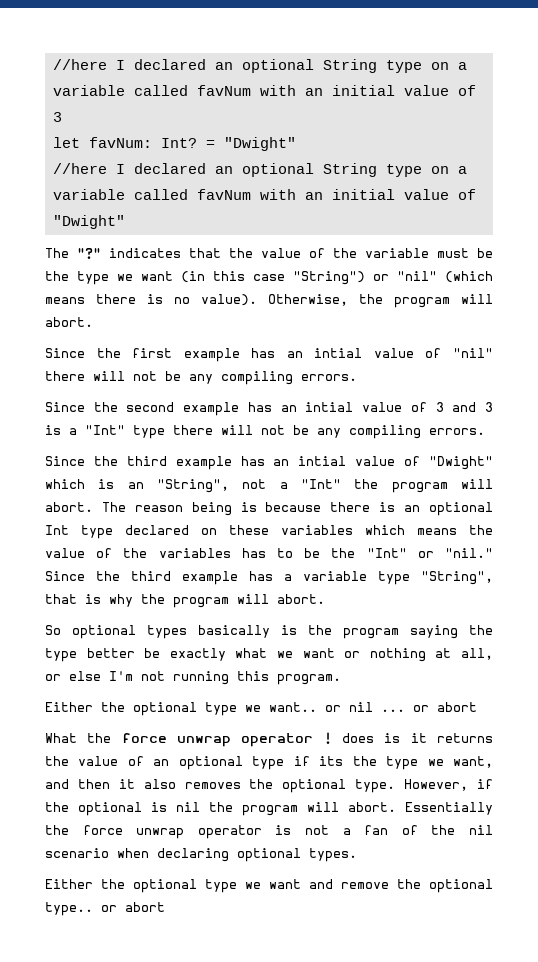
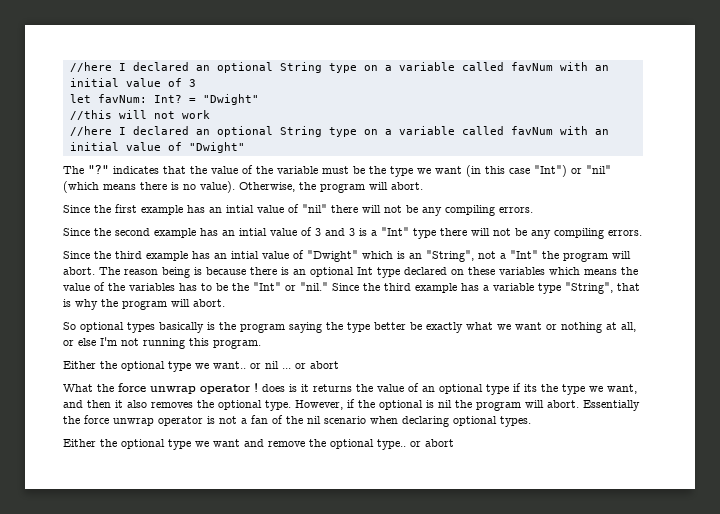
+ //this will not work
- The "?" indicates that the value of the variable must be the type we want (in this case "String") or "nil" (which means there is no value).
+ The "?" indicates that the value of the variable must be the type we want (in this case "Int") or "nil" (which means there is no value).

